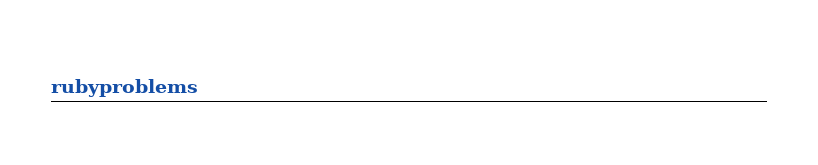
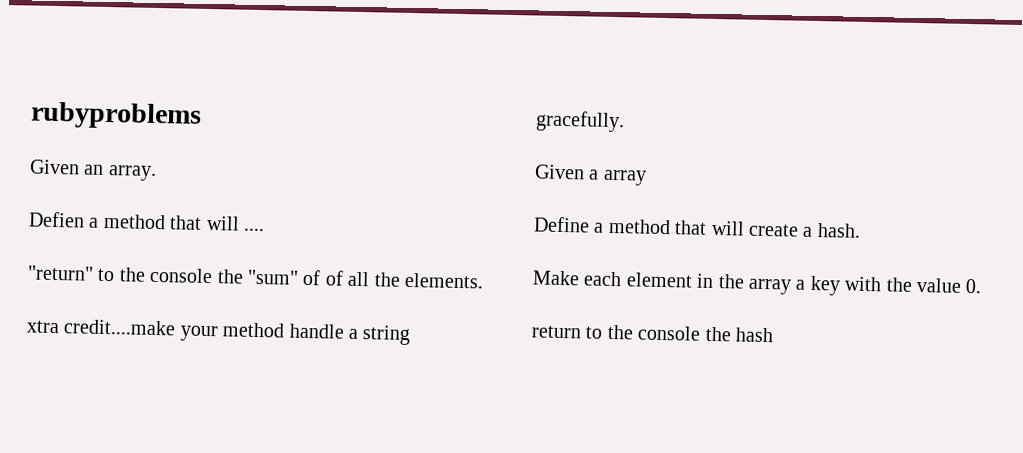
+ Given an array.
+ Defien a method that will ....
+ "return" to the console the "sum" of of all the elements.
+ xtra credit....make your method handle a string gracefully.
+ Given a array
+ Define a method that will create a hash.
+ Make each element in the array a key with the value 0.
+ return to the console the hash

